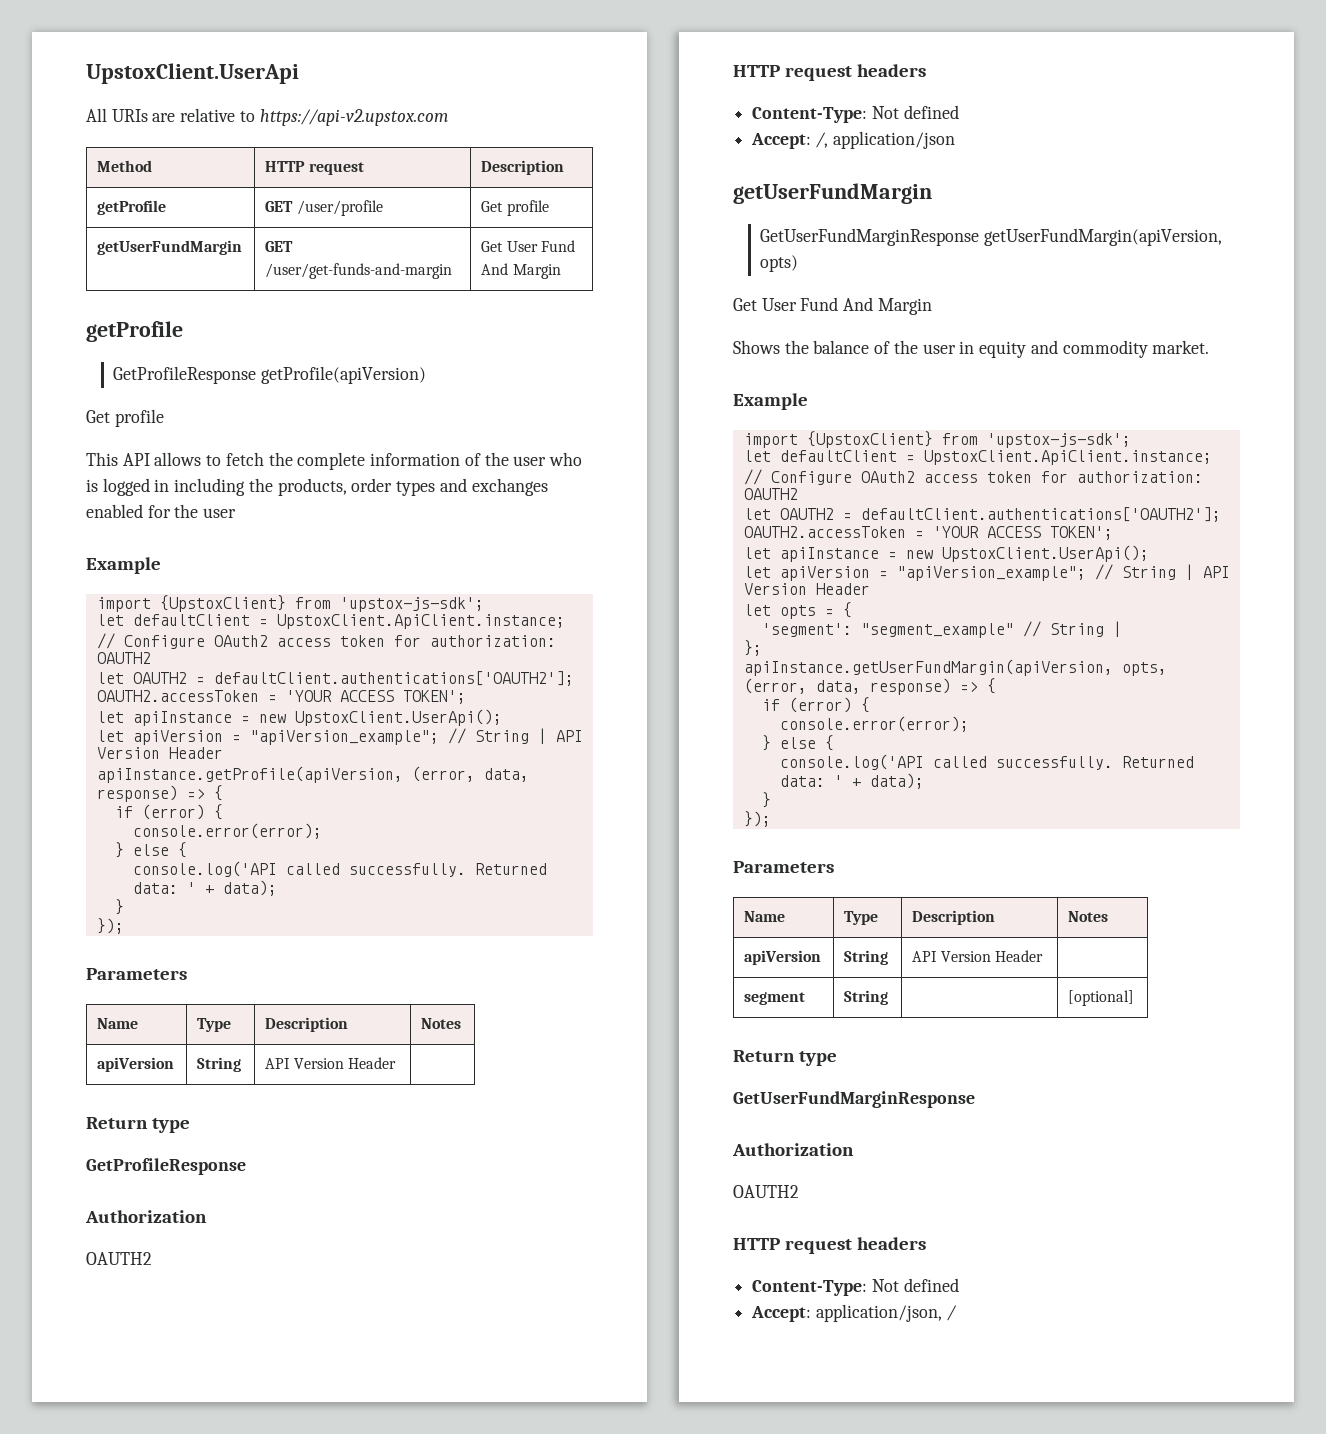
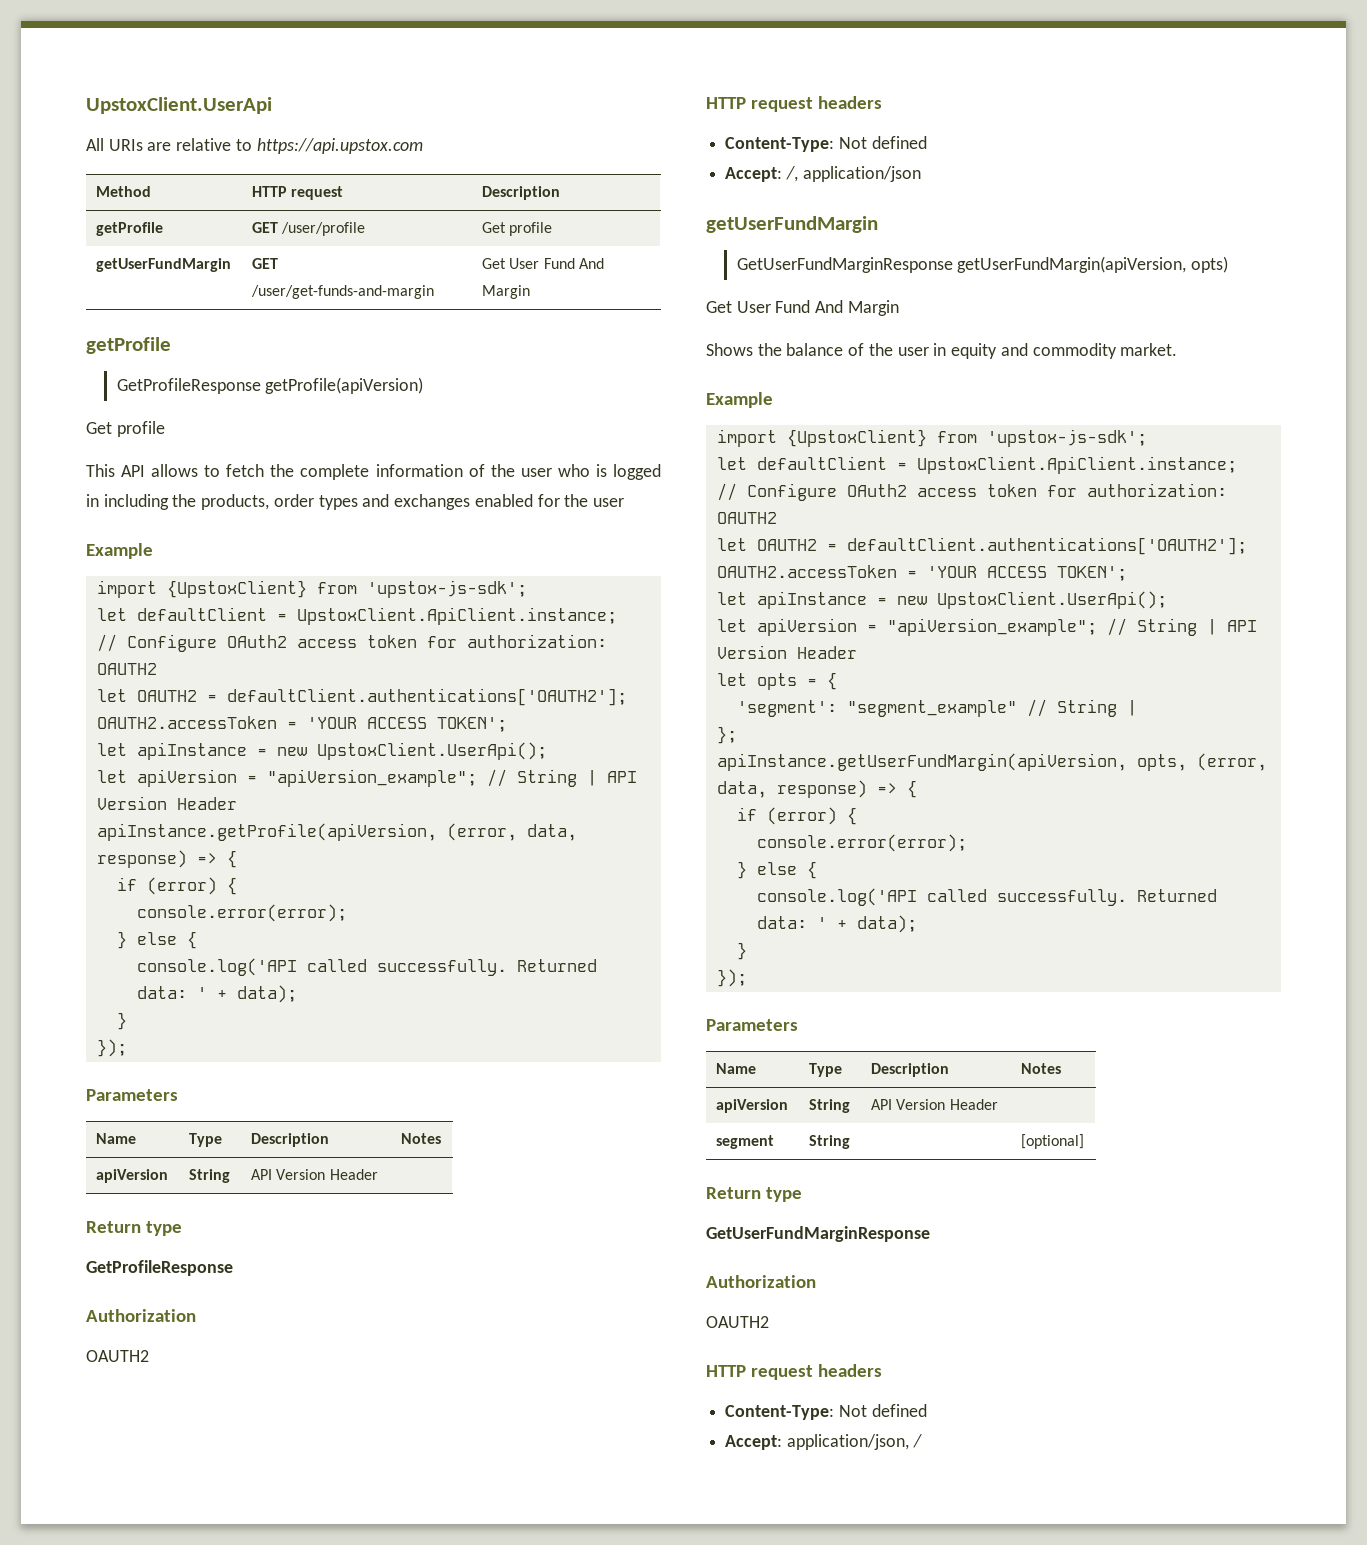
- All URIs are relative to https://api-v2.upstox.com
+ All URIs are relative to https://api.upstox.com

